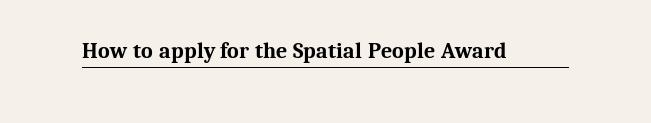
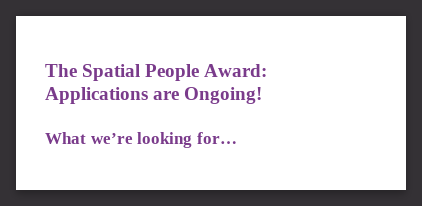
- How to apply for the Spatial People Award
+ The Spatial People Award: Applications are Ongoing!
+ What we’re looking for…

